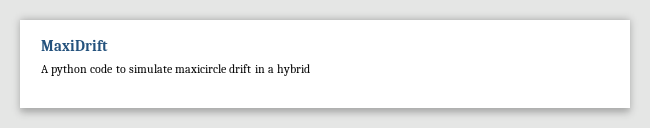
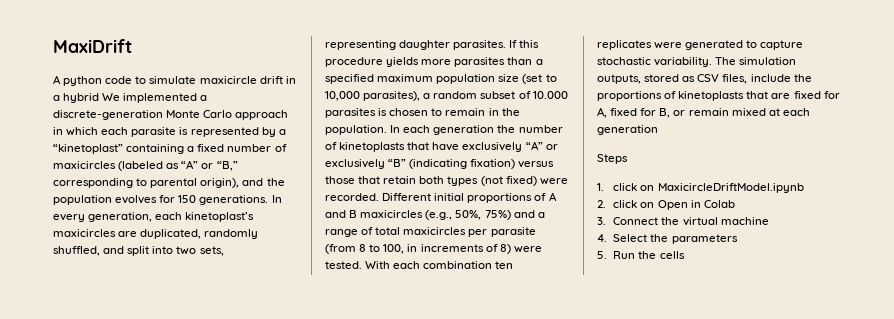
- A python code to simulate maxicircle drift in a hybrid
+ A python code to simulate maxicircle drift in a hybrid We implemented a discrete-generation Monte Carlo approach in which each parasite is represented by a “kinetoplast” containing a fixed number of maxicircles (labeled as “A” or “B,” corresponding to parental origin), and the population evolves for 150 generations. In every generation, each kinetoplast’s maxicircles are duplicated, randomly shuffled, and split into two sets, representing daughter parasites. If this procedure yields more parasites than a specified maximum population size (set to 10,000 parasites), a random subset of 10.000 parasites is chosen to remain in the population. In each generation the number of kinetoplasts that have exclusively “A” or exclusively “B” (indicating fixation) versus those that retain both types (not fixed) were recorded. Different initial proportions of A and B maxicircles (e.g., 50%, 75%) and a range of total maxicircles per parasite (from 8 to 100, in increments of 8) were tested. With each combination ten replicates were generated to capture stochastic variability. The simulation outputs, stored as CSV files, include the proportions of kinetoplasts that are fixed for A, fixed for B, or remain mixed at each generation
+ Steps
+ 1. click on MaxicircleDriftModel.ipynb
+ 2. click on Open in Colab
+ 3. Connect the virtual machine
+ 4. Select the parameters
+ 5. Run the cells

